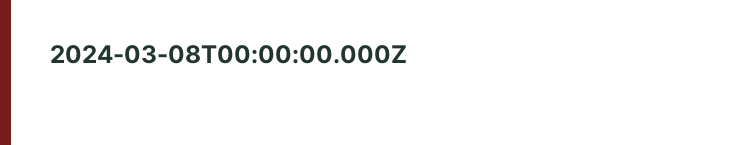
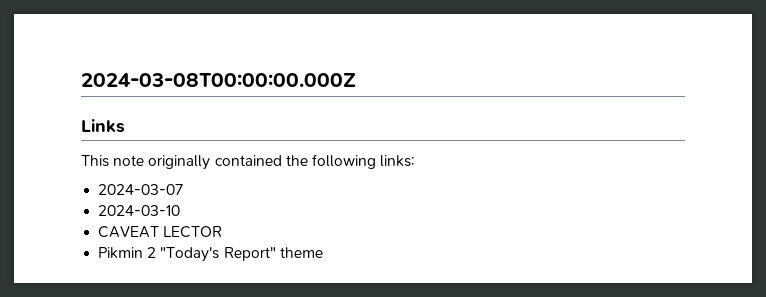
+ Links
+ This note originally contained the following links:
+ 2024-03-07
+ 2024-03-10
+ CAVEAT LECTOR
+ Pikmin 2 "Today's Report" theme

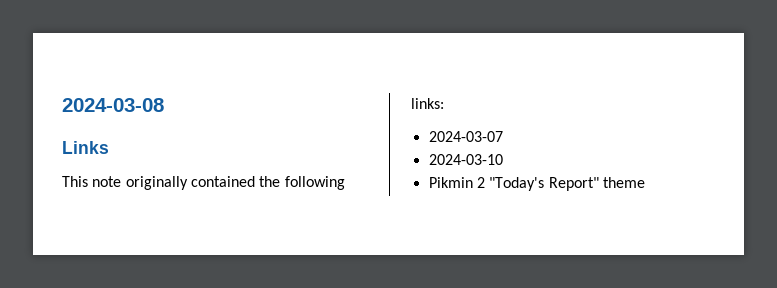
- 2024-03-08T00:00:00.000Z
+ 2024-03-08
- CAVEAT LECTOR

